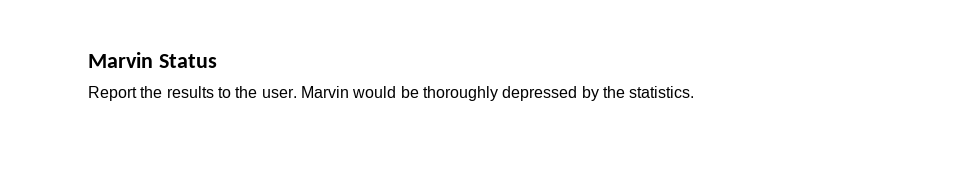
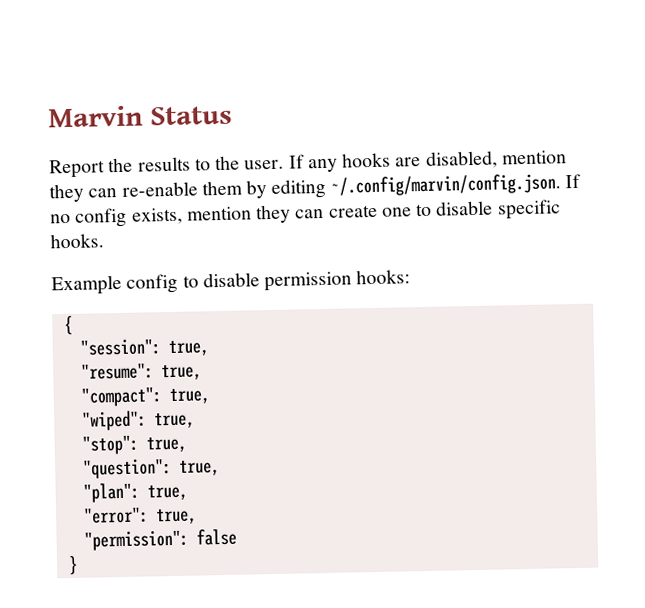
- Marvin would be thoroughly depressed by the statistics.
+ If any hooks are disabled, mention they can re-enable them by editing ~/.config/marvin/config.json. If no config exists, mention they can create one to disable specific hooks.
+ Example config to disable permission hooks:
+ {
+ "session": true,
+ "resume": true,
+ "compact": true,
+ "wiped": true,
+ "stop": true,
+ "question": true,
+ "plan": true,
+ "error": true,
+ "permission": false
+ }

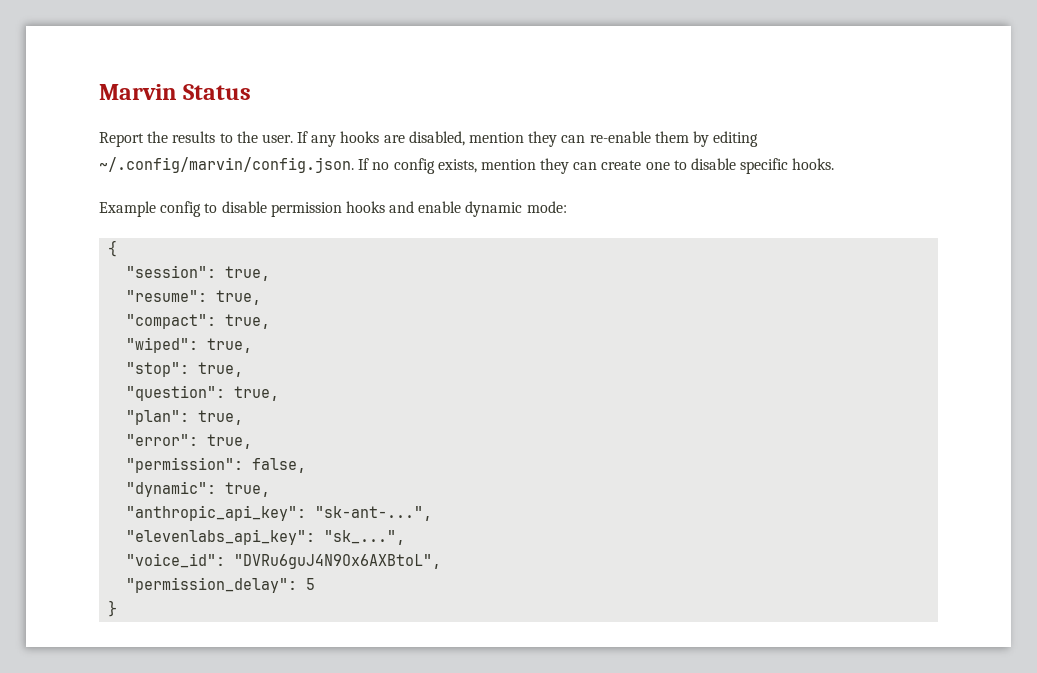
- Example config to disable permission hooks:
+ Example config to disable permission hooks and enable dynamic mode:
- "permission": false
+ "permission": false,
+ "dynamic": true,
+ "anthropic_api_key": "sk-ant-...",
+ "elevenlabs_api_key": "sk_...",
+ "voice_id": "DVRu6guJ4N9Ox6AXBtoL",
+ "permission_delay": 5

